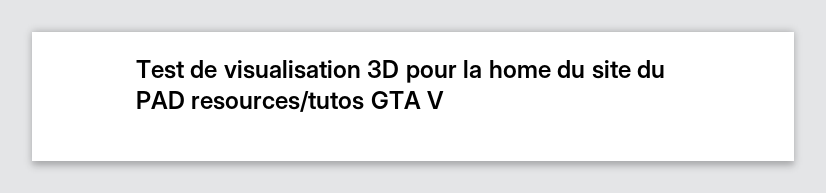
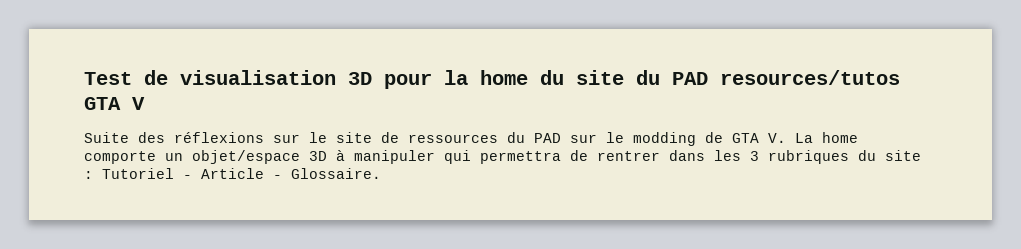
+ Suite des réflexions sur le site de ressources du PAD sur le modding de GTA V. La home comporte un objet/espace 3D à manipuler qui permettra de rentrer dans les 3 rubriques du site : Tutoriel - Article - Glossaire.

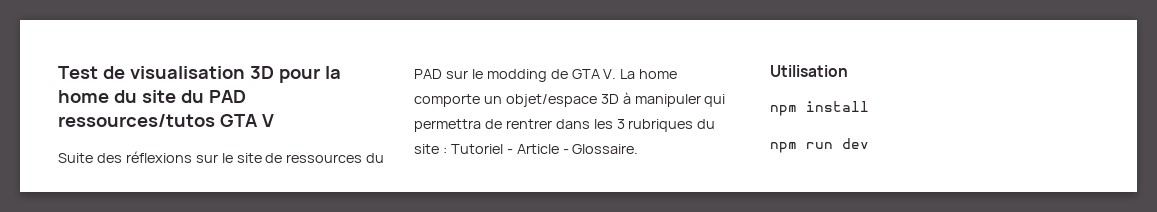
- Test de visualisation 3D pour la home du site du PAD resources/tutos GTA V
+ Test de visualisation 3D pour la home du site du PAD ressources/tutos GTA V
+ Utilisation
+ npm install
+ npm run dev

